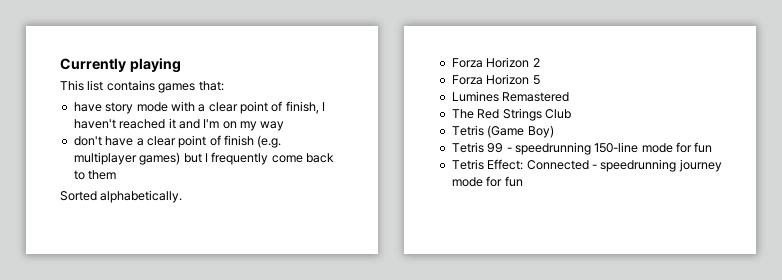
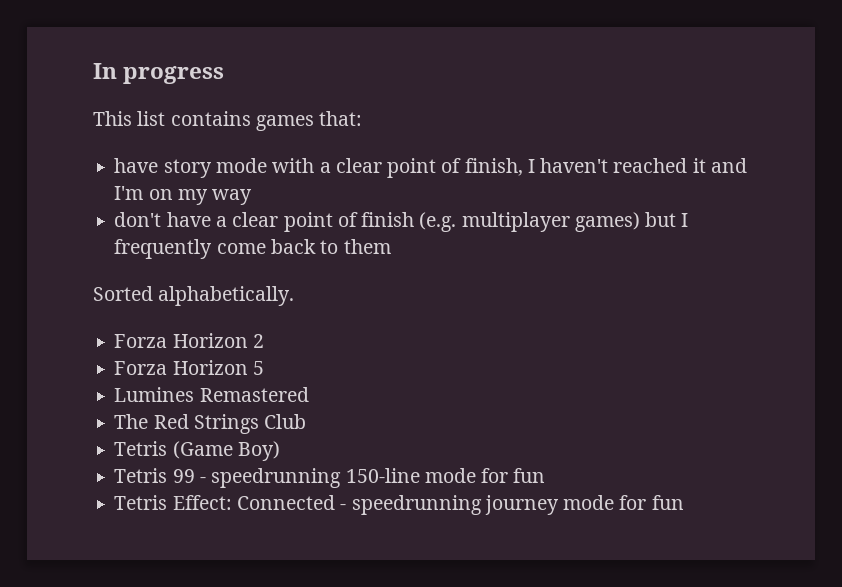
- Currently playing
+ In progress

